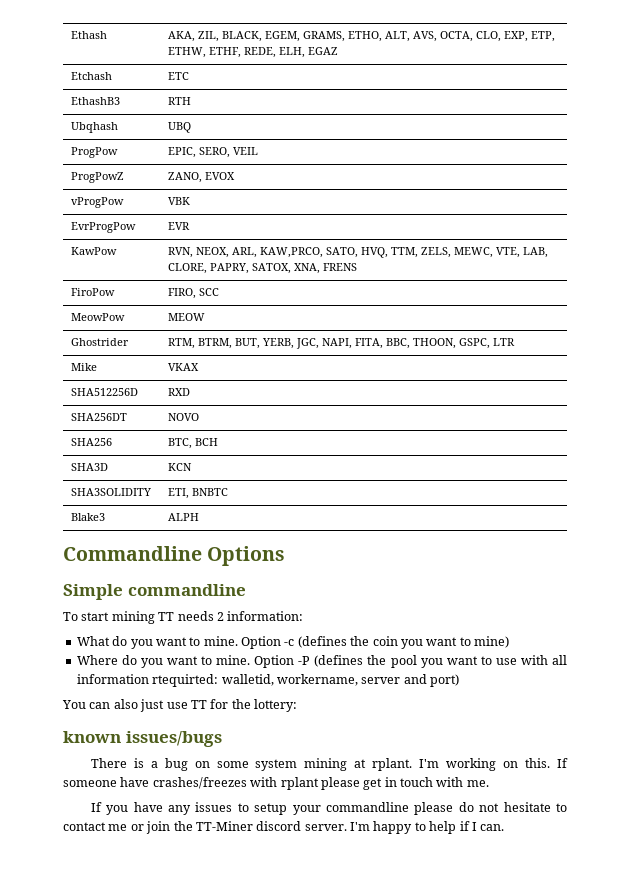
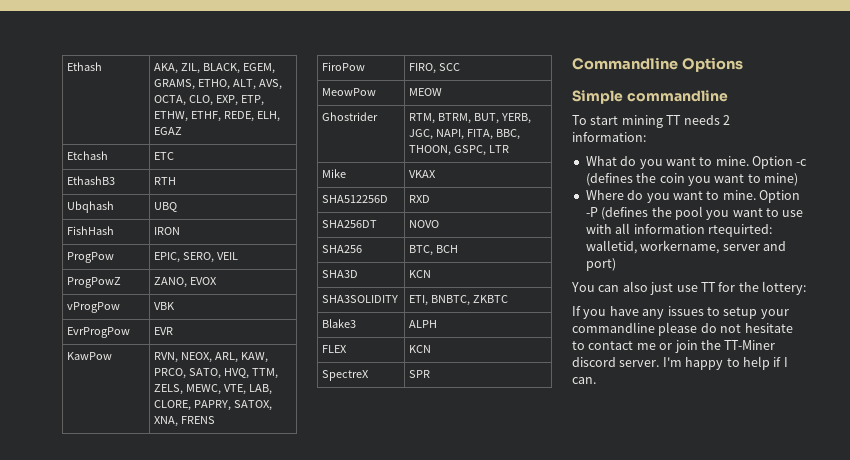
+ FishHash | IRON
- KawPow | RVN, NEOX, ARL, KAW,PRCO, SATO, HVQ, TTM, ZELS, MEWC, VTE, LAB, CLORE, PAPRY, SATOX, XNA, FRENS
+ KawPow | RVN, NEOX, ARL, KAW, PRCO, SATO, HVQ, TTM, ZELS, MEWC, VTE, LAB, CLORE, PAPRY, SATOX, XNA, FRENS
- SHA3SOLIDITY | ETI, BNBTC
+ SHA3SOLIDITY | ETI, BNBTC, ZKBTC
+ FLEX | KCN
+ SpectreX | SPR
- known issues/bugs
- There is a bug on some system mining at rplant. I'm working on this. If someone have crashes/freezes with rplant please get in touch with me.

